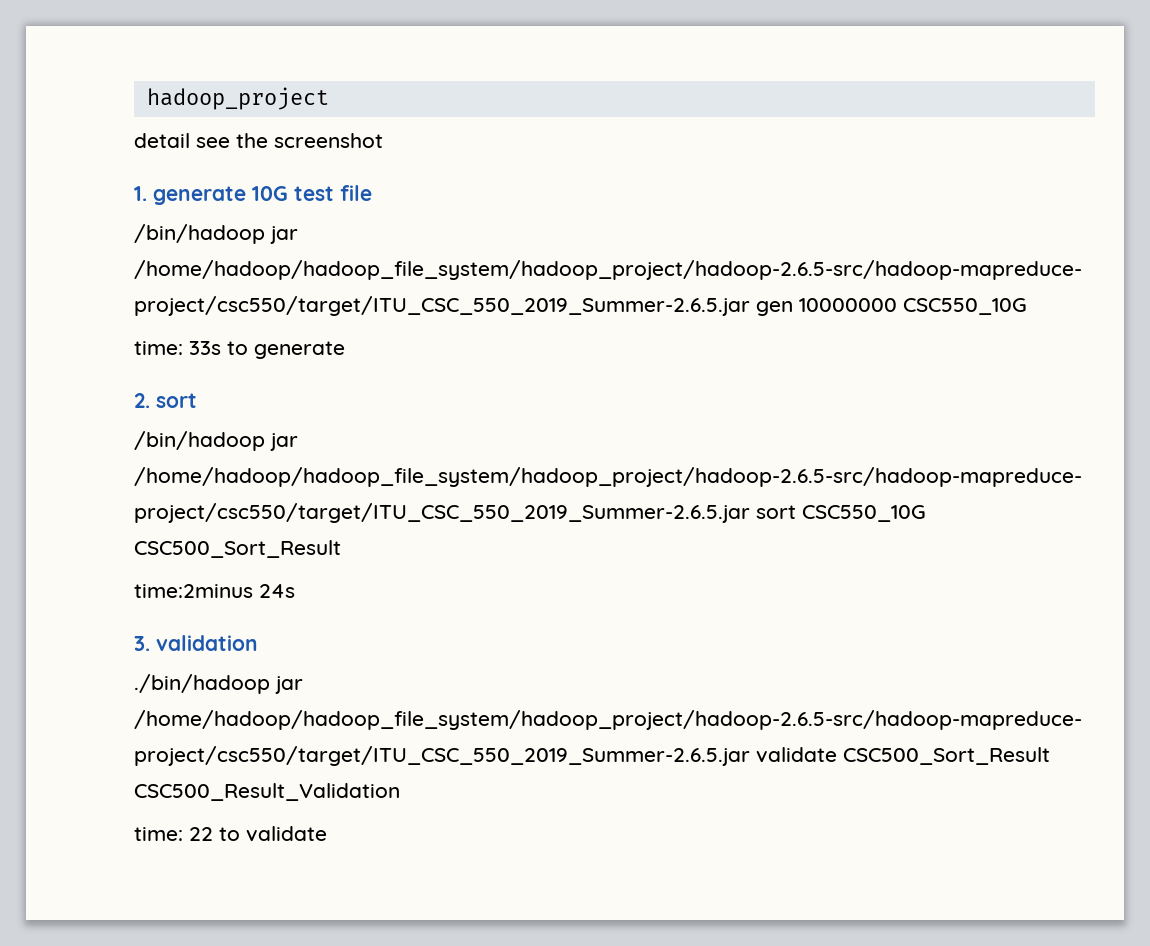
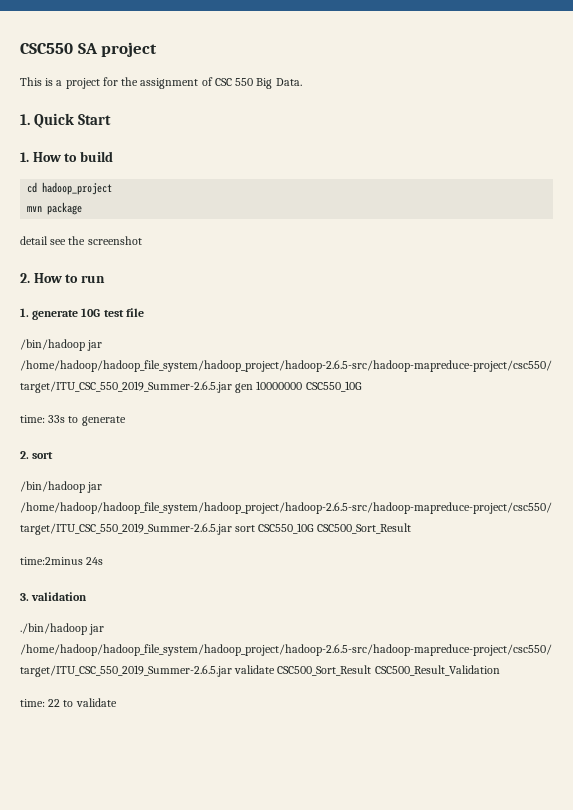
- hadoop_project
+ CSC550 SA project
+ This is a project for the assignment of CSC 550 Big Data.
+ 1. Quick Start
+ 1. How to build
+ cd hadoop_project
+ mvn package
+ 2. How to run

